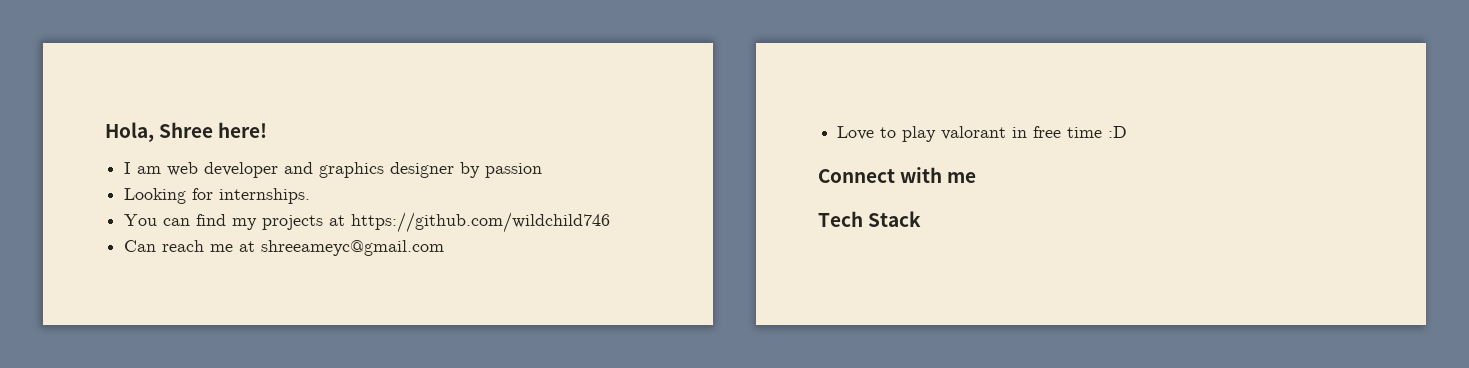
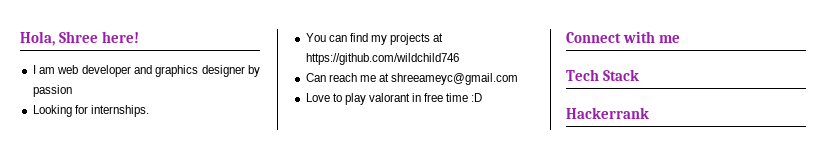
+ Hackerrank

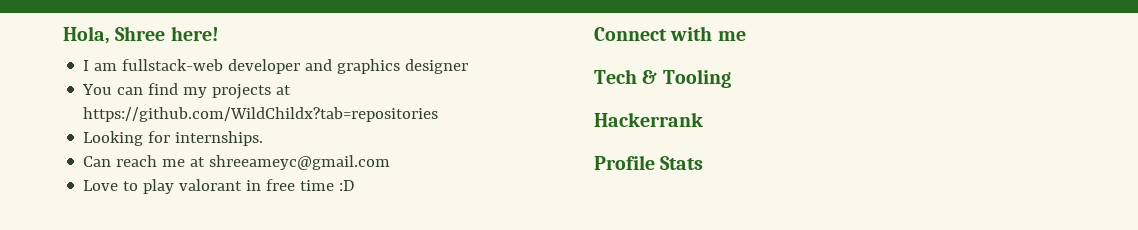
- I am web developer and graphics designer by passion
- Looking for internships.
+ I am fullstack-web developer and graphics designer
- You can find my projects at https://github.com/wildchild746
+ You can find my projects at https://github.com/WildChildx?tab=repositories
+ Looking for internships.
- Tech Stack
+ Tech & Tooling
+ Profile Stats

